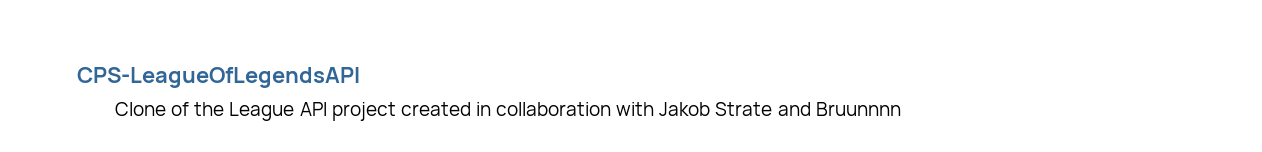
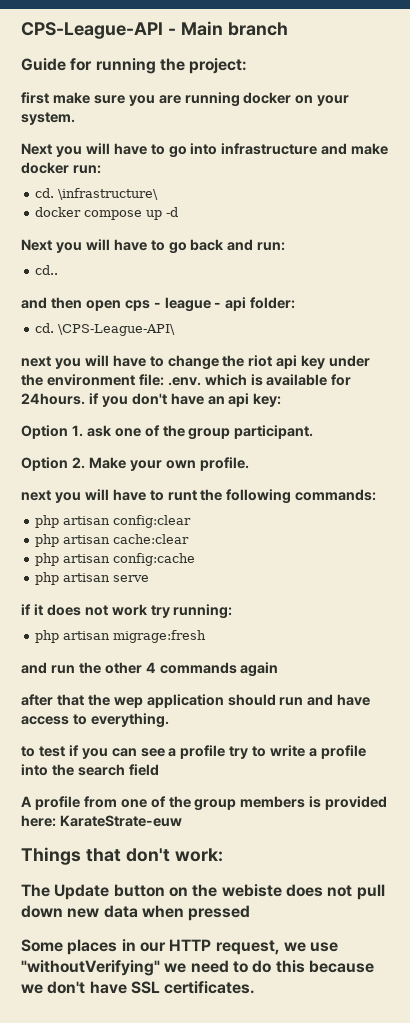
- CPS-LeagueOfLegendsAPI
- Clone of the League API project created in collaboration with Jakob Strate and Bruunnnn
+ CPS-League-API - Main branch
+ Guide for running the project:
+ first make sure you are running docker on your system.
+ Next you will have to go into infrastructure and make docker run:
+ cd. \infrastructure\
+ docker compose up -d
+ Next you will have to go back and run:
+ cd..
+ and then open cps - league - api folder:
+ cd. \CPS-League-API\
+ next you will have to change the riot api key under the environment file: .env. which is available for 24hours. if you don't have an api key:
+ Option 1. ask one of the group participant.
+ Option 2. Make your own profile.
+ next you will have to runt the following commands:
+ php artisan config:clear
+ php artisan cache:clear
+ php artisan config:cache
+ php artisan serve
+ if it does not work try running:
+ php artisan migrage:fresh
+ and run the other 4 commands again
+ after that the wep application should run and have access to everything.
+ to test if you can see a profile try to write a profile into the search field
+ A profile from one of the group members is provided here: KarateStrate-euw
+ Things that don't work:
+ The Update button on the webiste does not pull down new data when pressed
+ Some places in our HTTP request, we use "withoutVerifying" we need to do this because we don't have SSL certificates.

